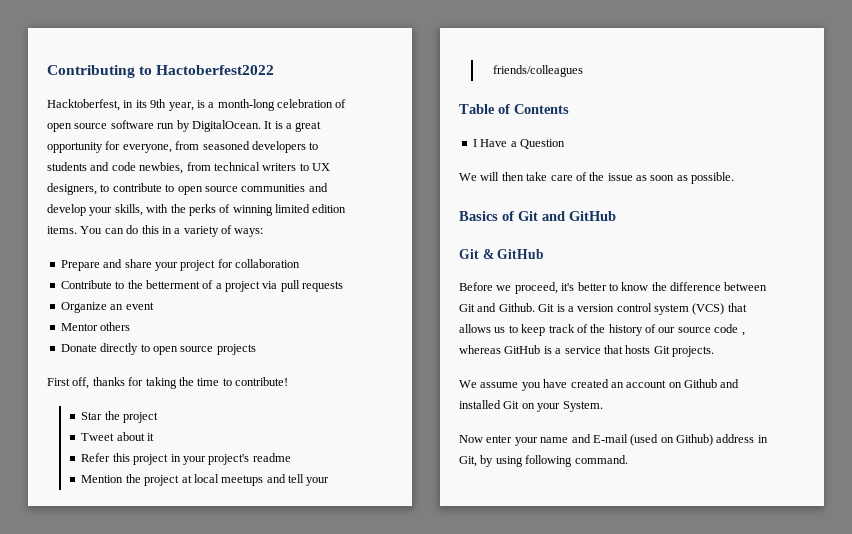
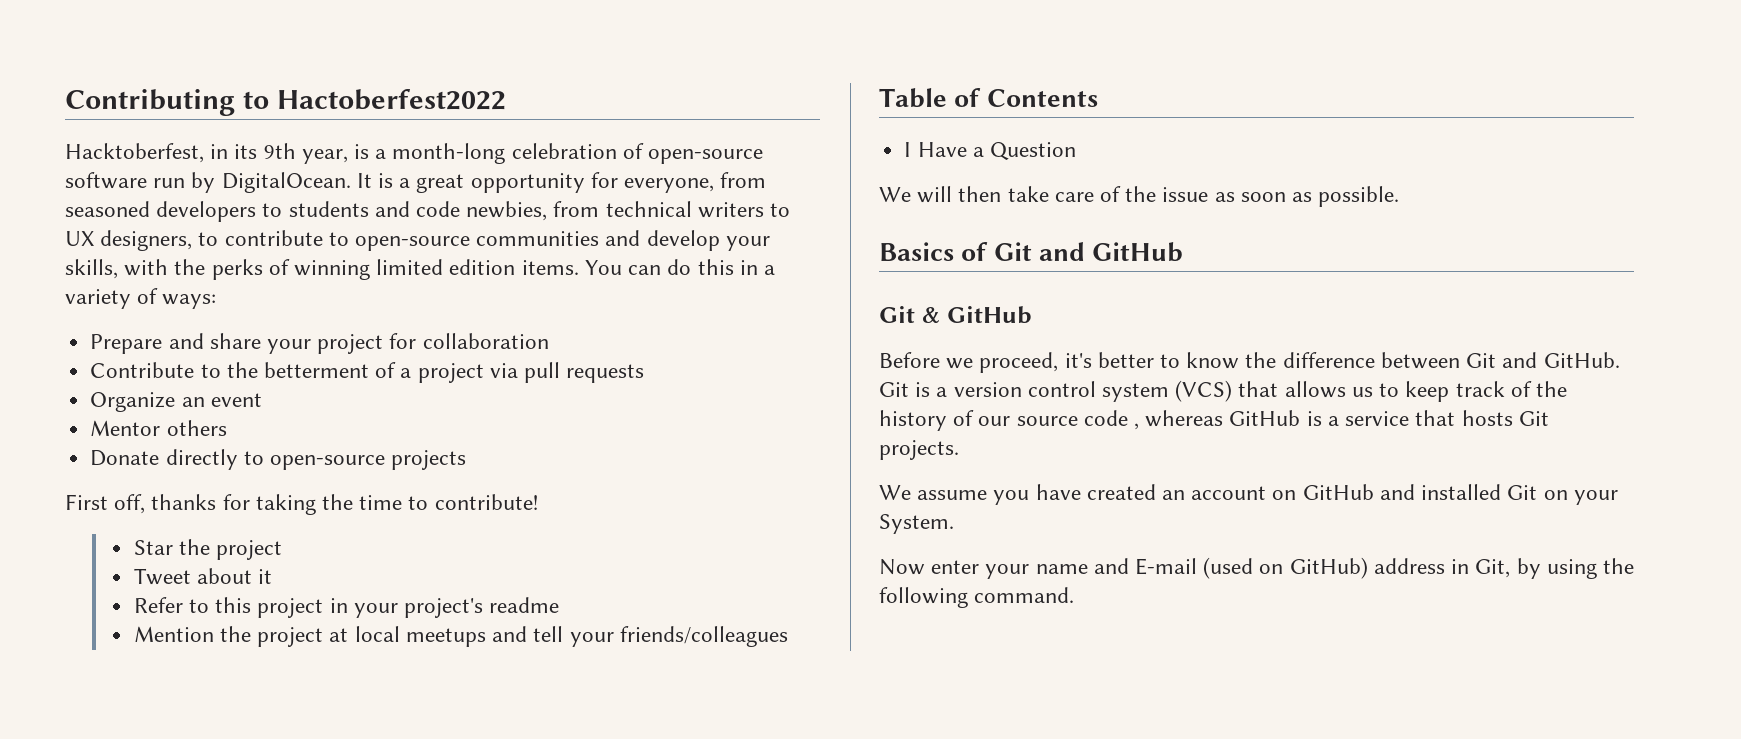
- Hacktoberfest, in its 9th year, is a month-long celebration of open source software run by DigitalOcean.
+ Hacktoberfest, in its 9th year, is a month-long celebration of open-source software run by DigitalOcean.
- It is a great opportunity for everyone, from seasoned developers to students and code newbies, from technical writers to UX designers, to contribute to open source communities and develop your skills, with the perks of winning limited edition items.
+ It is a great opportunity for everyone, from seasoned developers to students and code newbies, from technical writers to UX designers, to contribute to open-source communities and develop your skills, with the perks of winning limited edition items.
- Donate directly to open source projects
+ Donate directly to open-source projects
- Refer this project in your project's readme
+ Refer to this project in your project's readme
- Before we proceed, it's better to know the difference between Git and Github.
+ Before we proceed, it's better to know the difference between Git and GitHub.
- We assume you have created an account on Github and installed Git on your System.
+ We assume you have created an account on GitHub and installed Git on your System.
- Now enter your name and E-mail (used on Github) address in Git, by using following command.
+ Now enter your name and E-mail (used on GitHub) address in Git, by using the following command.

